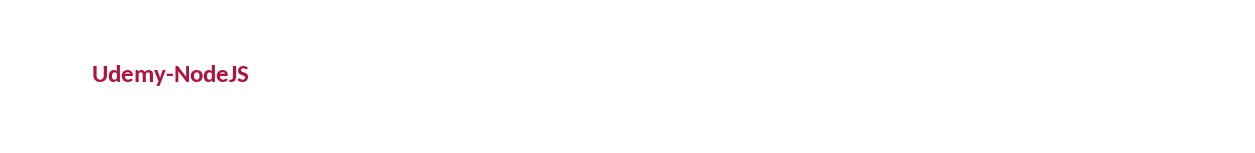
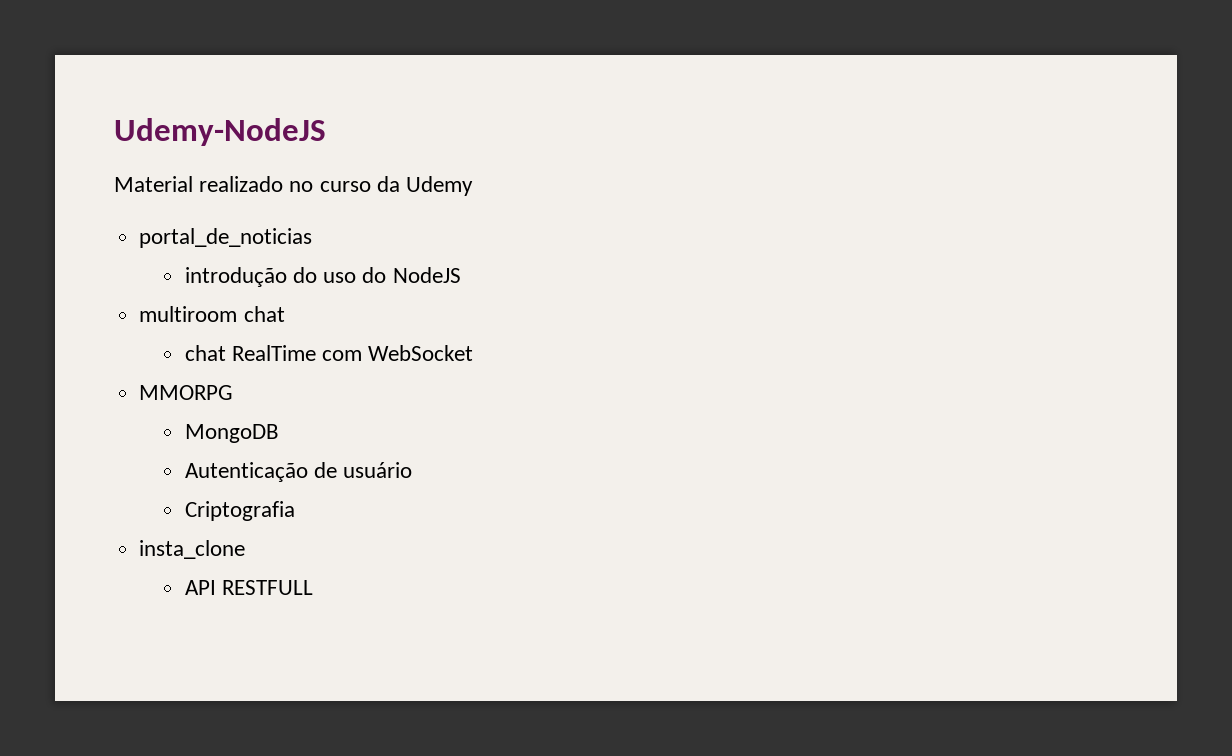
+ Material realizado no curso da Udemy
+ portal_de_noticias
+ introdução do uso do NodeJS
+ multiroom chat
+ chat RealTime com WebSocket
+ MMORPG
+ MongoDB
+ Autenticação de usuário
+ Criptografia
+ insta_clone
+ API RESTFULL

